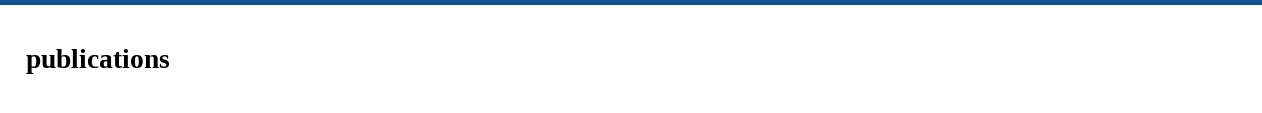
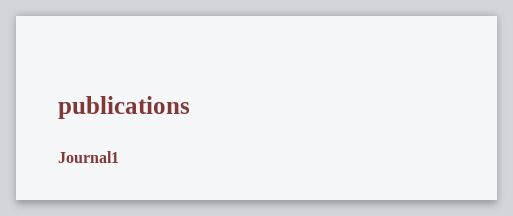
+ Journal1

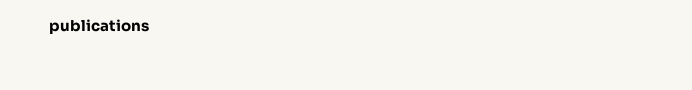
- Journal1

